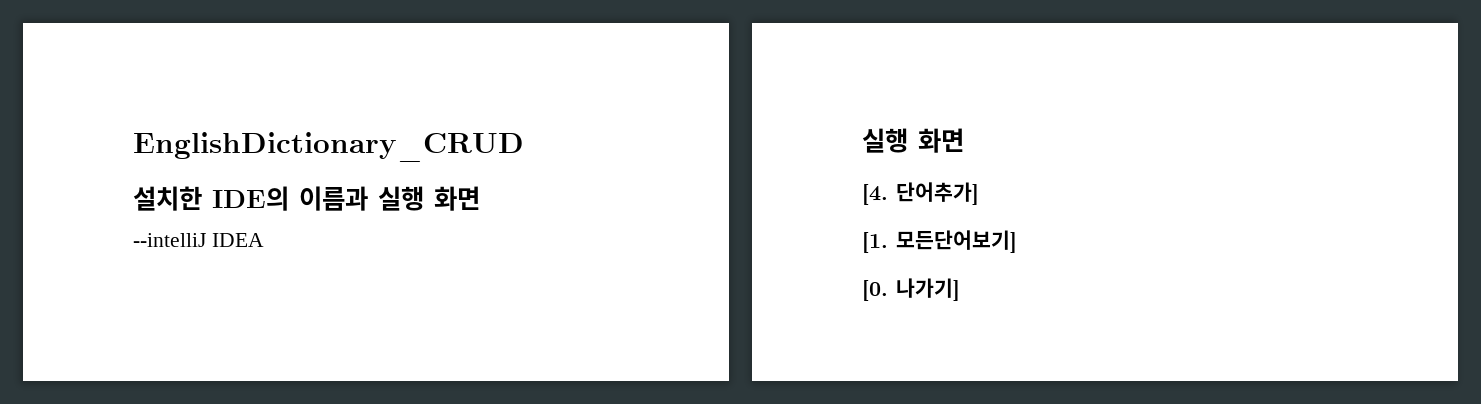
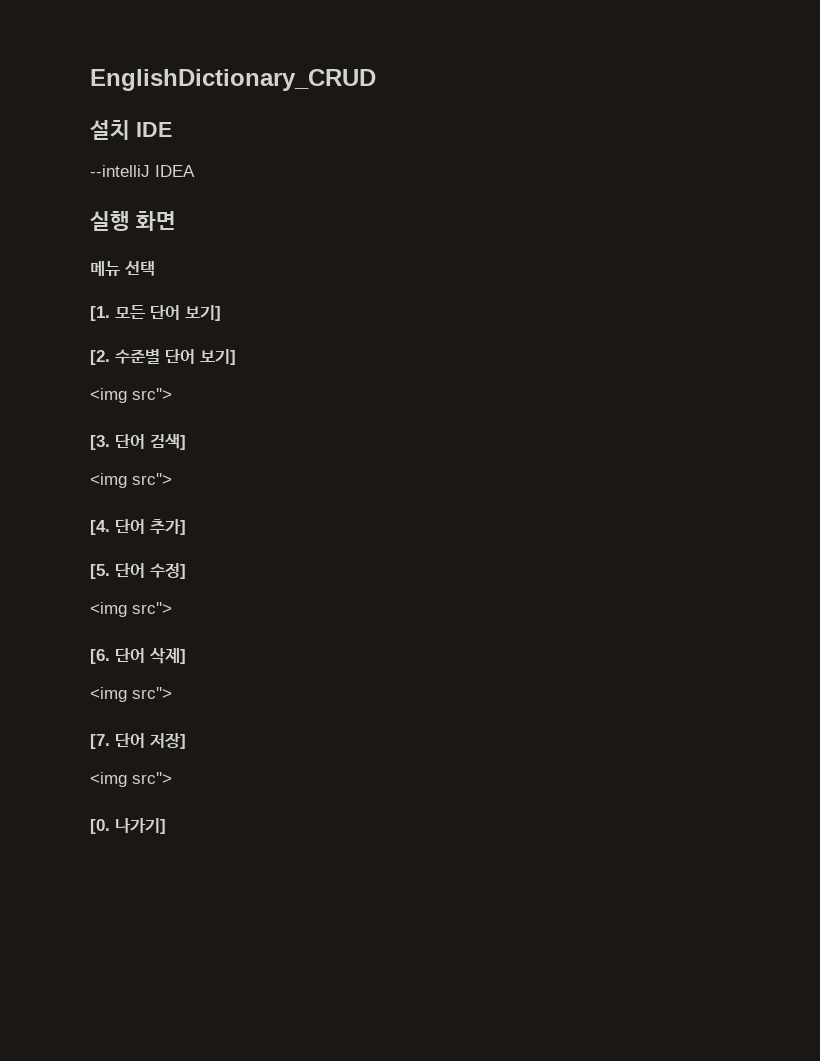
- 설치한 IDE의 이름과 실행 화면
+ 설치 IDE
- [4. 단어추가]
+ 메뉴 선택
- [1. 모든단어보기]
+ [1. 모든 단어 보기]
+ [2. 수준별 단어 보기]
+ <img src''>
+ [3. 단어 검색]
+ <img src''>
+ [4. 단어 추가]
+ [5. 단어 수정]
+ <img src''>
+ [6. 단어 삭제]
+ <img src''>
+ [7. 단어 저장]
+ <img src''>

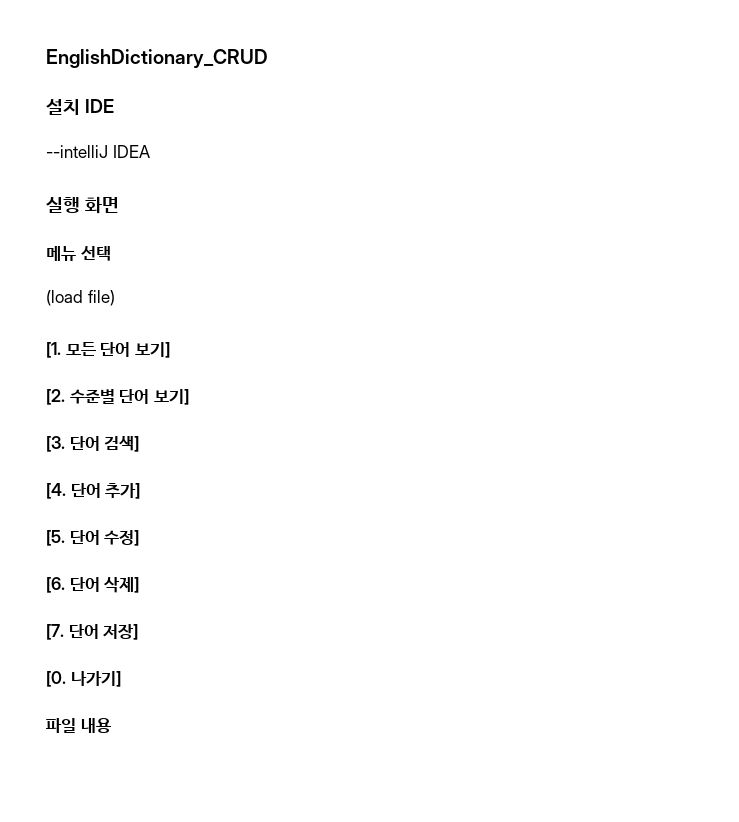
+ (load file)
  [2. 수준별 단어 보기]
- <img src''>
  [3. 단어 검색]
- <img src''>
  [5. 단어 수정]
- <img src''>
  [6. 단어 삭제]
- <img src''>
  [7. 단어 저장]
- <img src''>
+ 파일 내용

